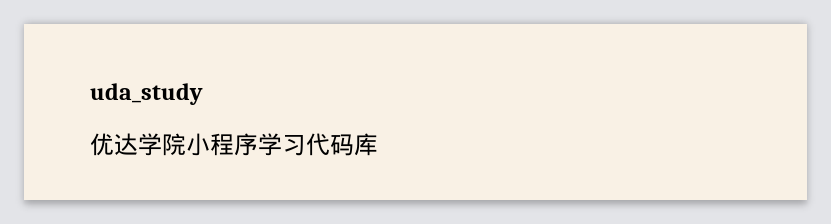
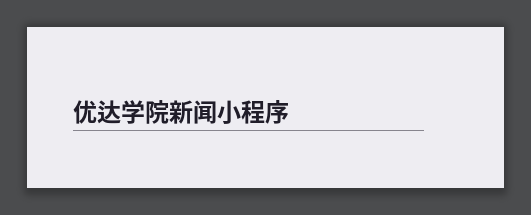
- uda_study
- 优达学院小程序学习代码库
+ 优达学院新闻小程序

